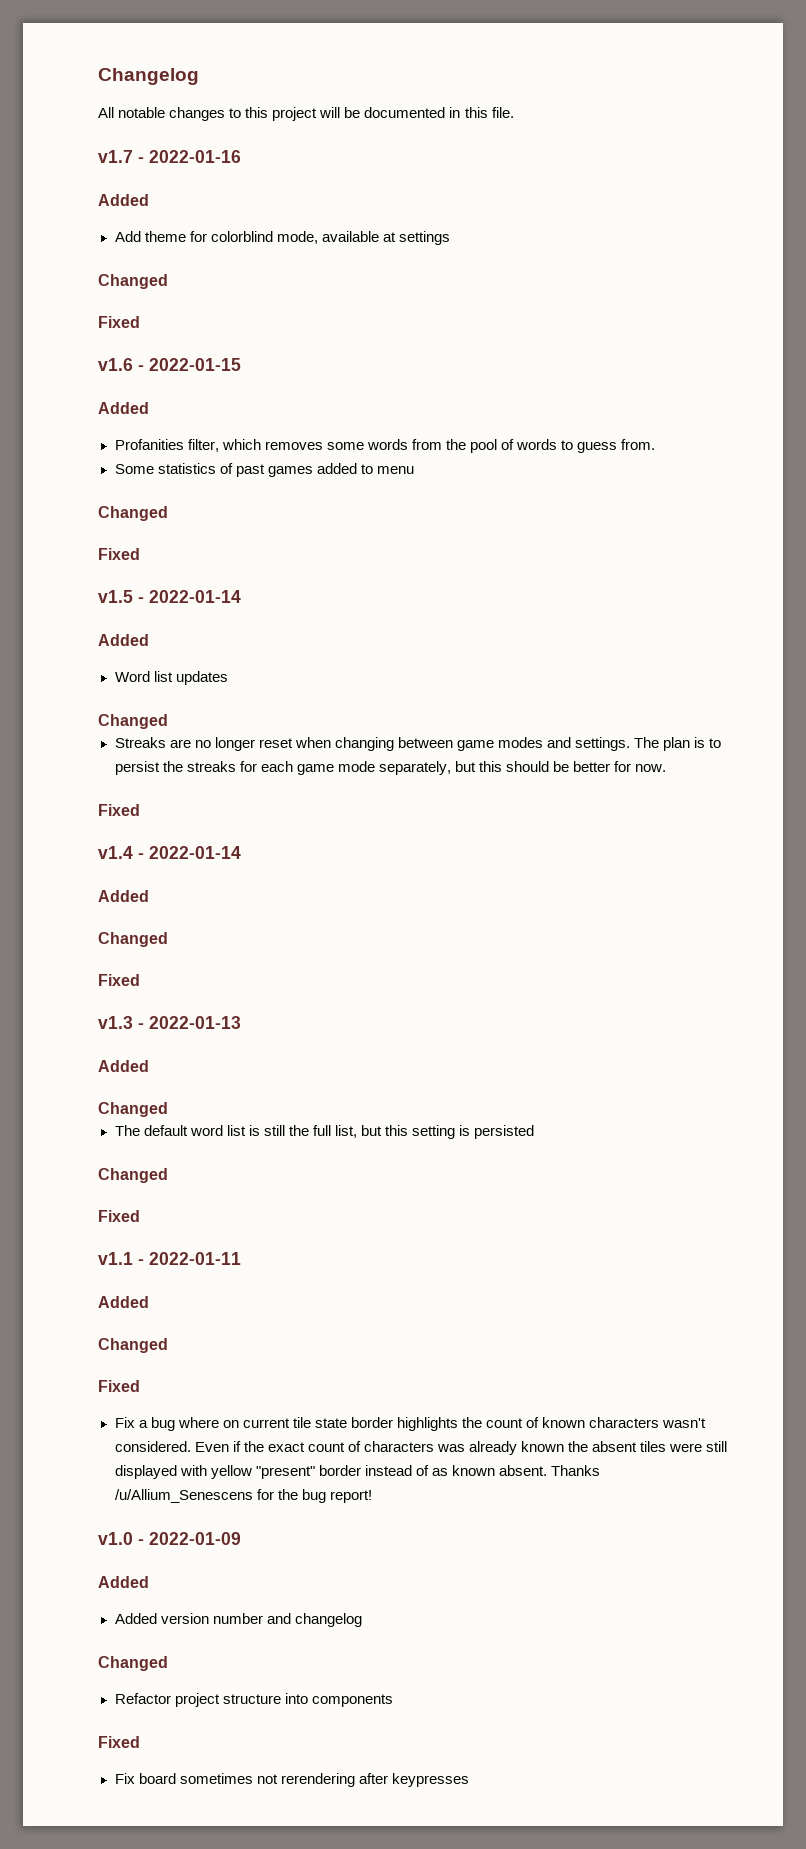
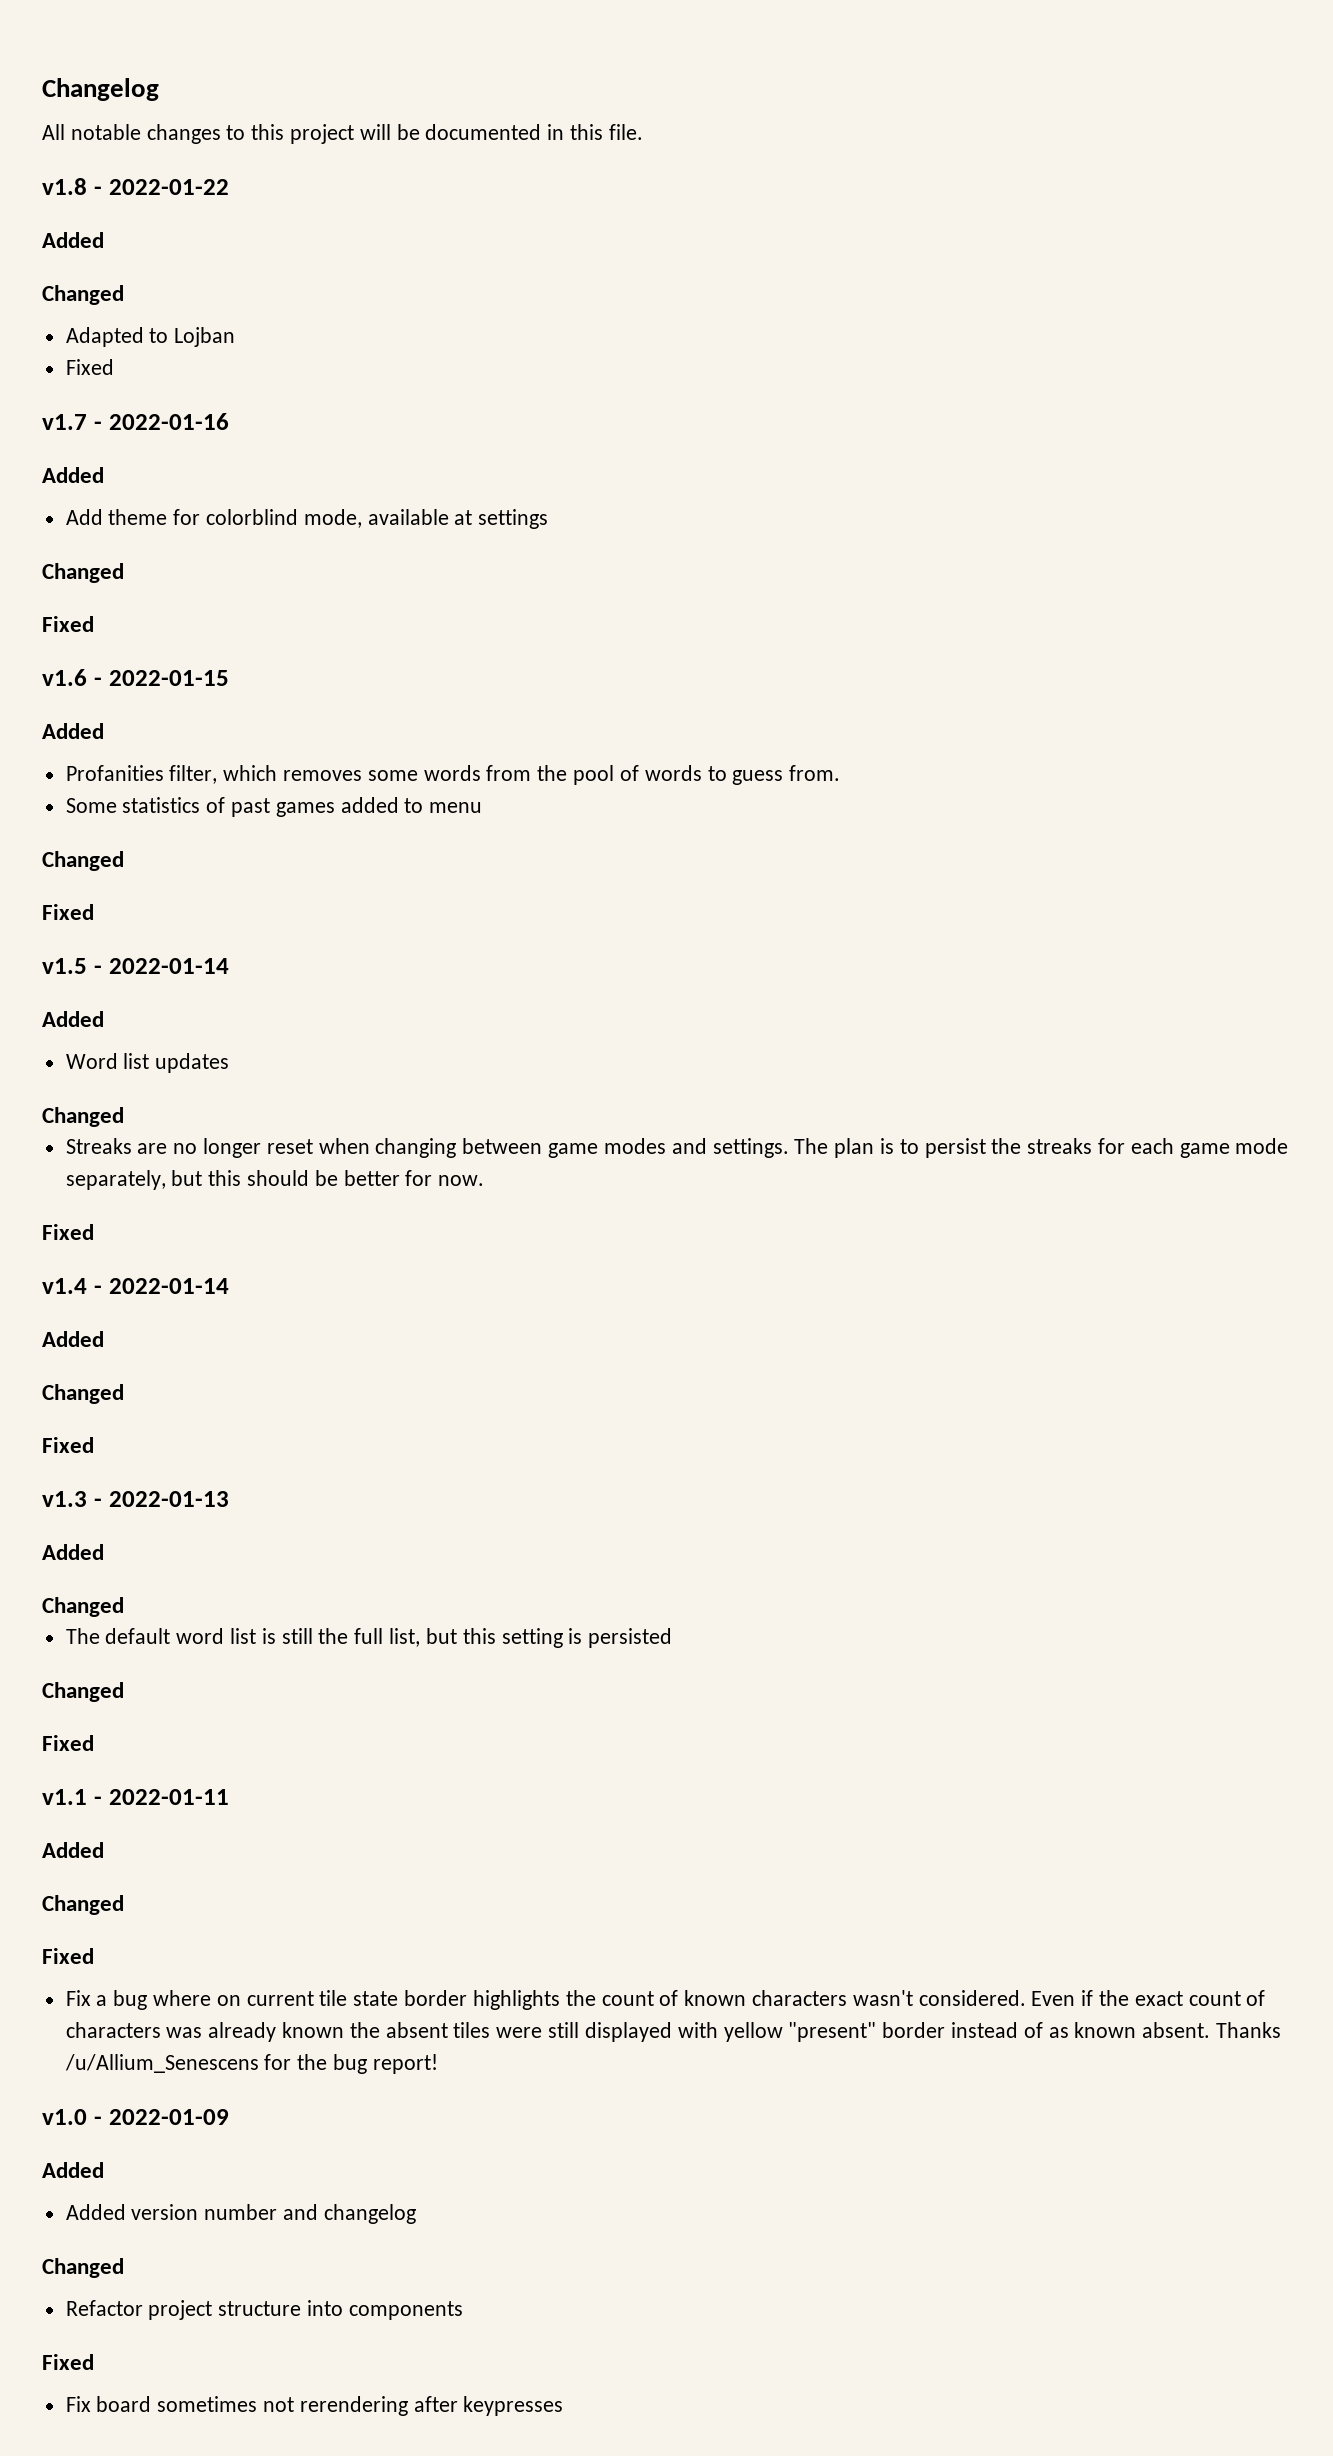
+ v1.8 - 2022-01-22
+ Added
+ Changed
+ Adapted to Lojban
+ Fixed

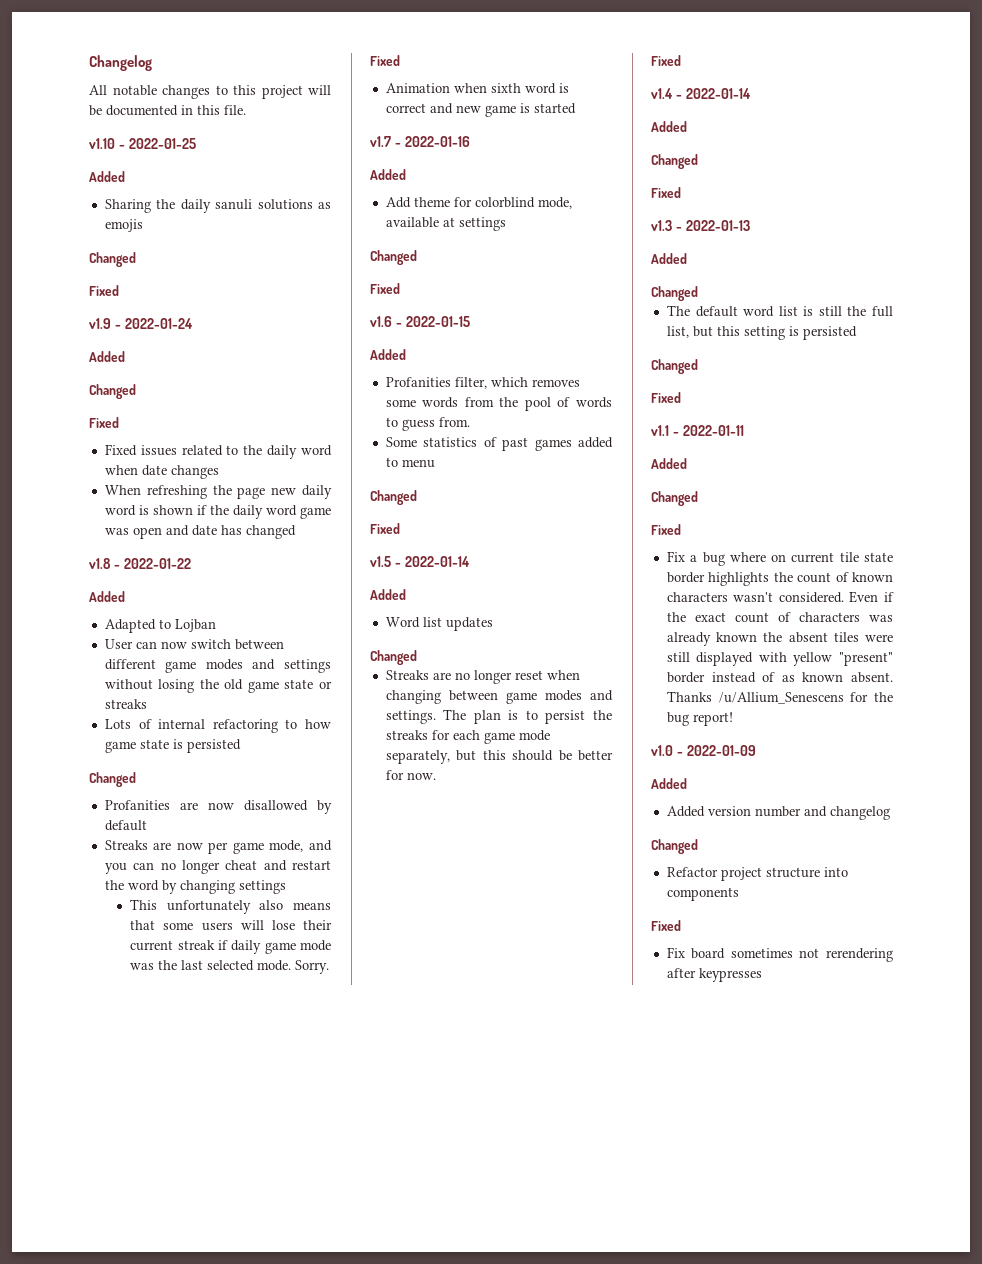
+ v1.10 - 2022-01-25
+ Added
+ Sharing the daily sanuli solutions as emojis
+ Changed
+ Fixed
+ v1.9 - 2022-01-24
+ Added
+ Changed
+ Fixed
+ Fixed issues related to the daily word when date changes
+ When refreshing the page new daily word is shown if the daily word game was open and date has changed
  v1.8 - 2022-01-22
  Added
- Changed
  Adapted to Lojban
+ User can now switch between different game modes and settings without losing the old game state or streaks
+ Lots of internal refactoring to how game state is persisted
+ Changed
+ Profanities are now disallowed by default
+ Streaks are now per game mode, and you can no longer cheat and restart the word by changing settings
+ This unfortunately also means that some users will lose their current streak if daily game mode was the last selected mode. Sorry.
  Fixed
+ Animation when sixth word is correct and new game is started

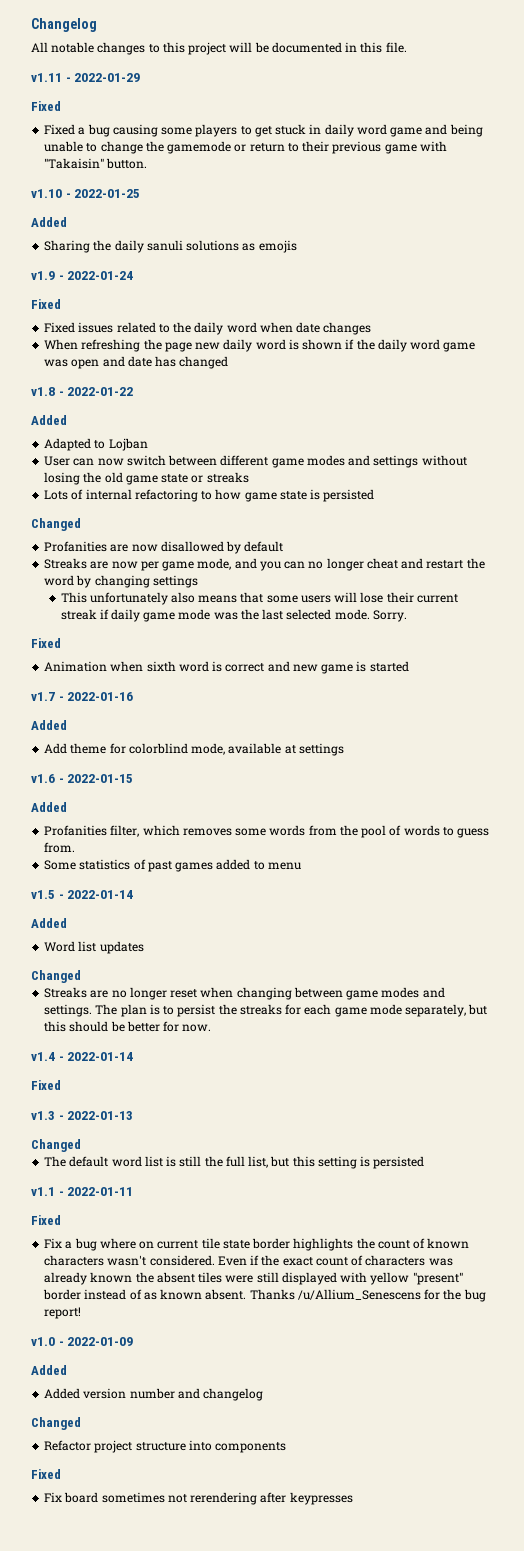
+ v1.11 - 2022-01-29
+ Fixed
+ Fixed a bug causing some players to get stuck in daily word game and being unable to change the gamemode or return to their previous game with "Takaisin" button.
  Sharing the daily sanuli solutions as emojis
- Changed
- Fixed
  v1.9 - 2022-01-24
- Added
- Changed
  Add theme for colorblind mode, available at settings
- Changed
- Fixed
  Some statistics of past games added to menu
- Changed
- Fixed
  The plan is to persist the streaks for each game mode separately, but this should be better for now.
- Fixed
  v1.4 - 2022-01-14
- Added
- Changed
  v1.3 - 2022-01-13
- Added
  The default word list is still the full list, but this setting is persisted
- Changed
- Fixed
  v1.1 - 2022-01-11
- Added
- Changed

